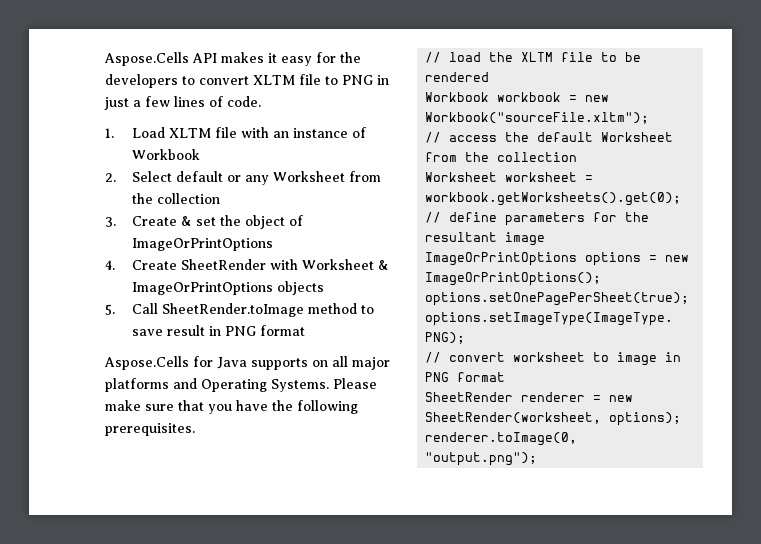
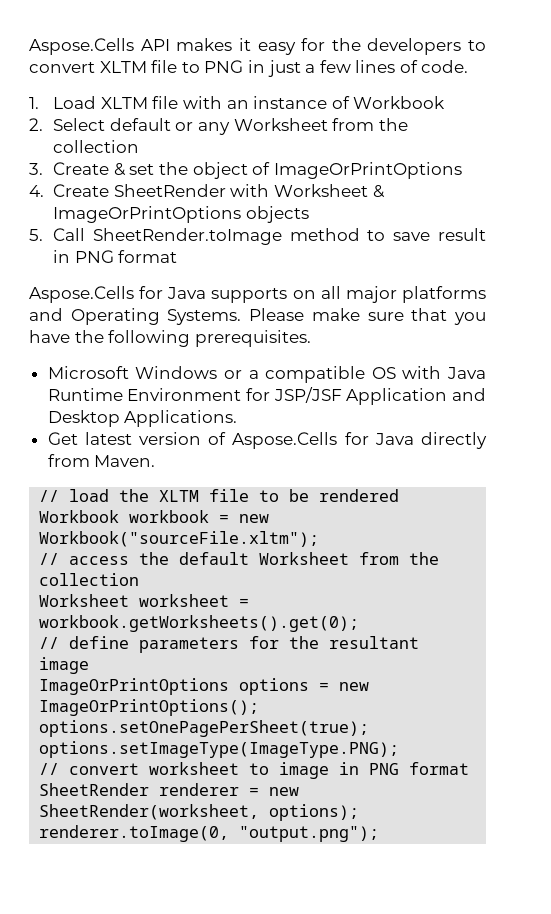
+ Microsoft Windows or a compatible OS with Java Runtime Environment for JSP/JSF Application and Desktop Applications.
+ Get latest version of Aspose.Cells for Java directly from Maven.

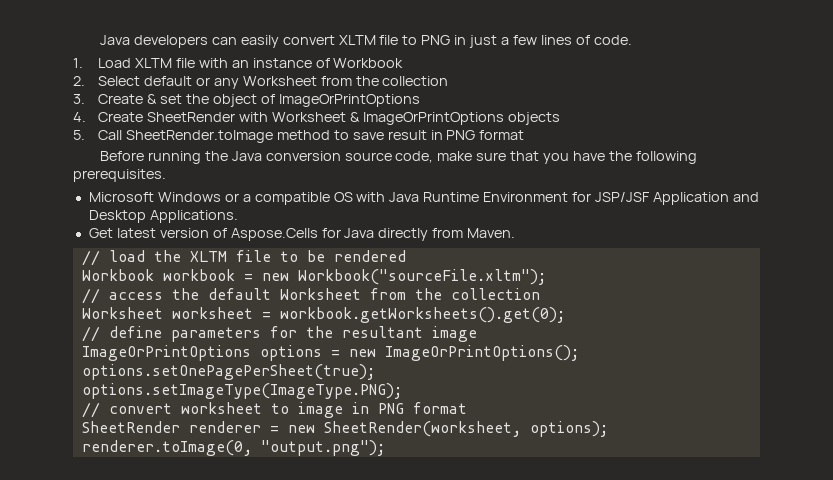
- Aspose.Cells API makes it easy for the developers to convert XLTM file to PNG in just a few lines of code.
+ Java developers can easily convert XLTM file to PNG in just a few lines of code.
- Aspose.Cells for Java supports on all major platforms and Operating Systems. Please make sure that you have the following prerequisites.
+ Before running the Java conversion source code, make sure that you have the following prerequisites.

